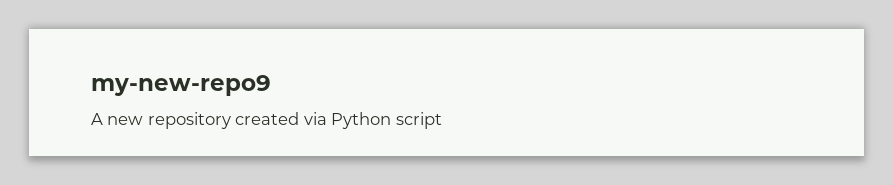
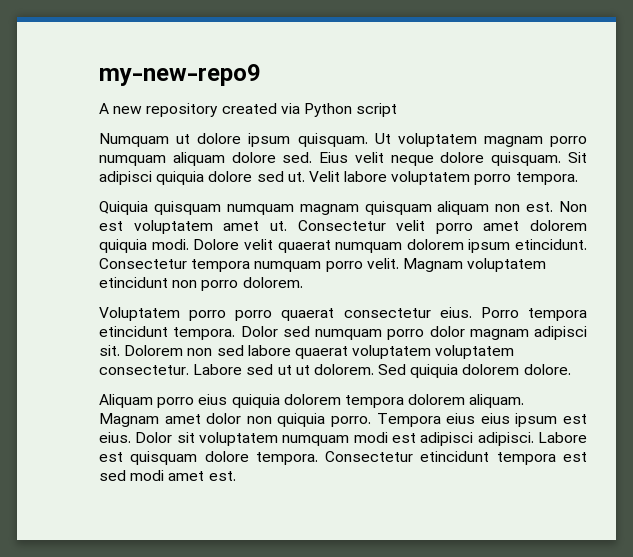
+ Numquam ut dolore ipsum quisquam. Ut voluptatem magnam porro numquam aliquam dolore sed. Eius velit neque dolore quisquam. Sit adipisci quiquia dolore sed ut. Velit labore voluptatem porro tempora.
+ Quiquia quisquam numquam magnam quisquam aliquam non est. Non est voluptatem amet ut. Consectetur velit porro amet dolorem quiquia modi. Dolore velit quaerat numquam dolorem ipsum etincidunt. Consectetur tempora numquam porro velit. Magnam voluptatem etincidunt non porro dolorem.
+ Voluptatem porro porro quaerat consectetur eius. Porro tempora etincidunt tempora. Dolor sed numquam porro dolor magnam adipisci sit. Dolorem non sed labore quaerat voluptatem voluptatem consectetur. Labore sed ut ut dolorem. Sed quiquia dolorem dolore.
+ Aliquam porro eius quiquia dolorem tempora dolorem aliquam. Magnam amet dolor non quiquia porro. Tempora eius eius ipsum est eius. Dolor sit voluptatem numquam modi est adipisci adipisci. Labore est quisquam dolore tempora. Consectetur etincidunt tempora est sed modi amet est.

